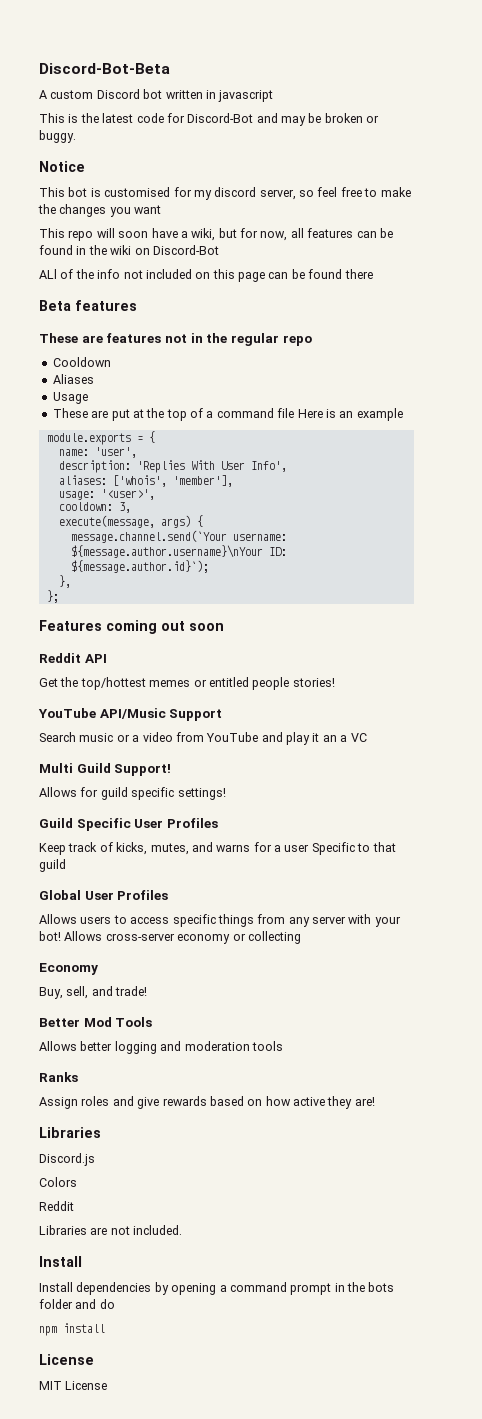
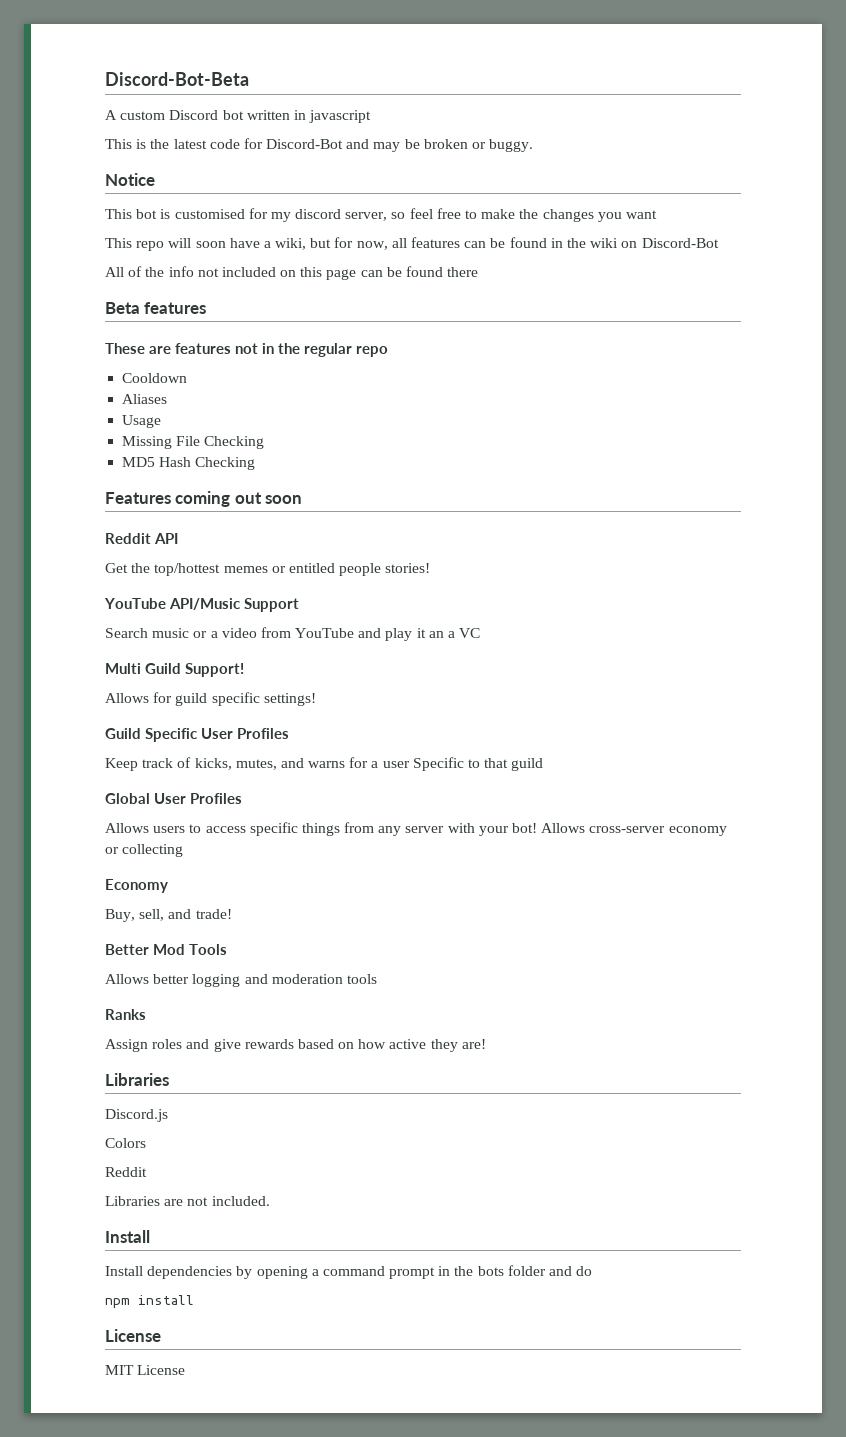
- ALl of the info not included on this page can be found there
+ All of the info not included on this page can be found there
- These are put at the top of a command file Here is an example
- module.exports = {
- name: 'user',
- description: 'Replies With User Info',
- aliases: ['whois', 'member'],
- usage: '<user>',
- cooldown: 3,
- execute(message, args) {
- message.channel.send(`Your username: ${message.author.username}\nYour ID: ${message.author.id}`);
- },
- };
+ Missing File Checking
+ MD5 Hash Checking

